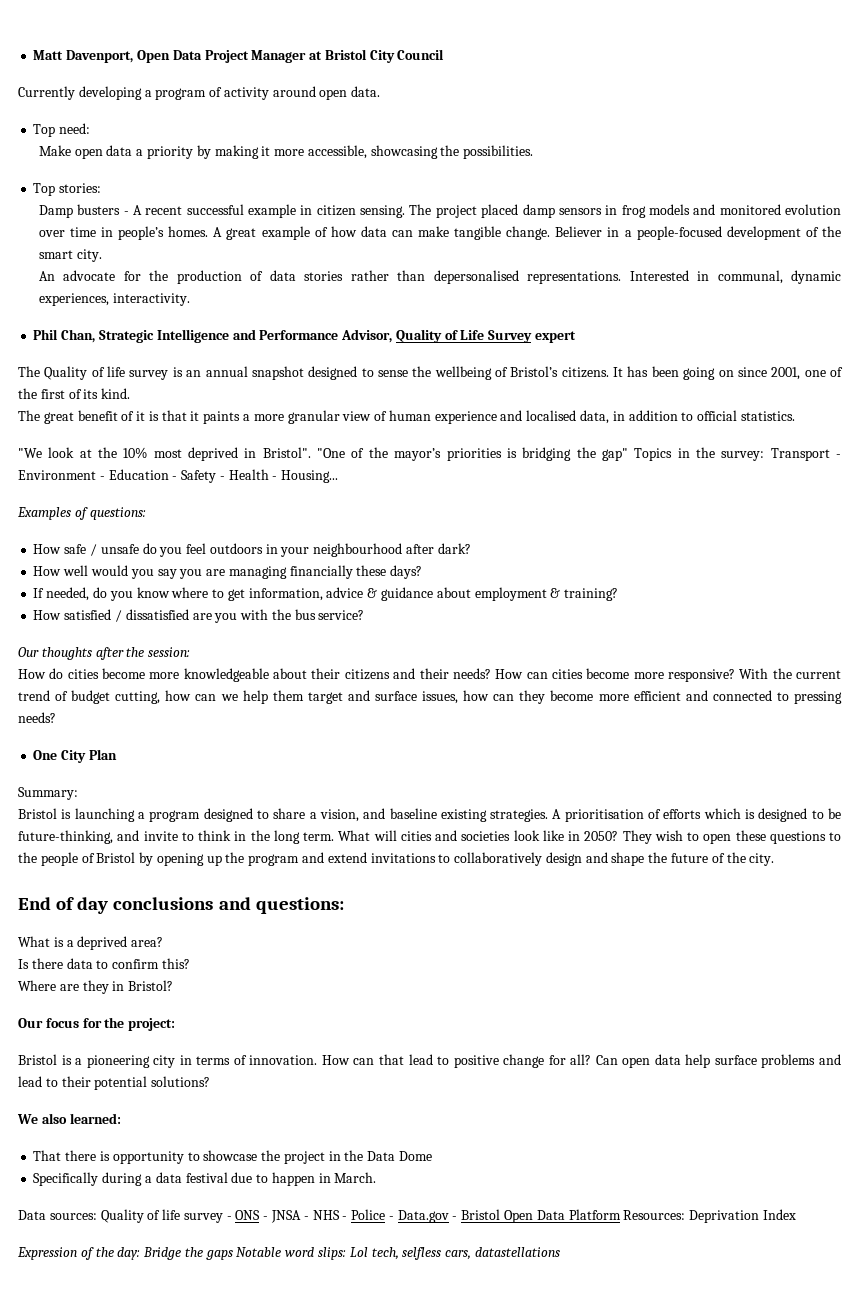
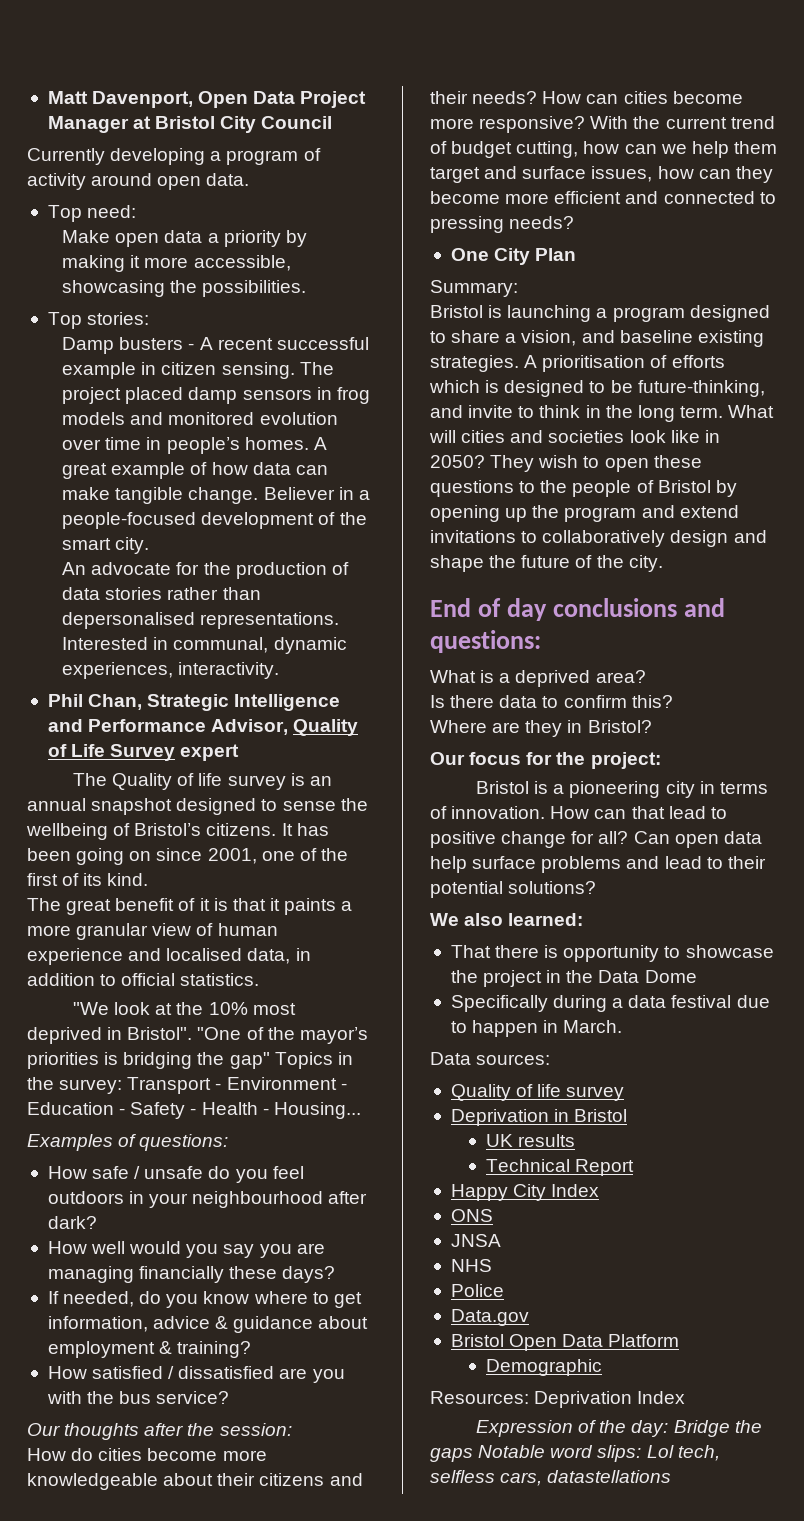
- Data sources: Quality of life survey - ONS - JNSA - NHS - Police - Data.gov - Bristol Open Data Platform Resources: Deprivation Index
+ Data sources:
+ Quality of life survey
+ Deprivation in Bristol
+ UK results
+ Technical Report
+ Happy City Index
+ ONS
+ JNSA
+ NHS
+ Police
+ Data.gov
+ Bristol Open Data Platform
+ Demographic
+ Resources: Deprivation Index

